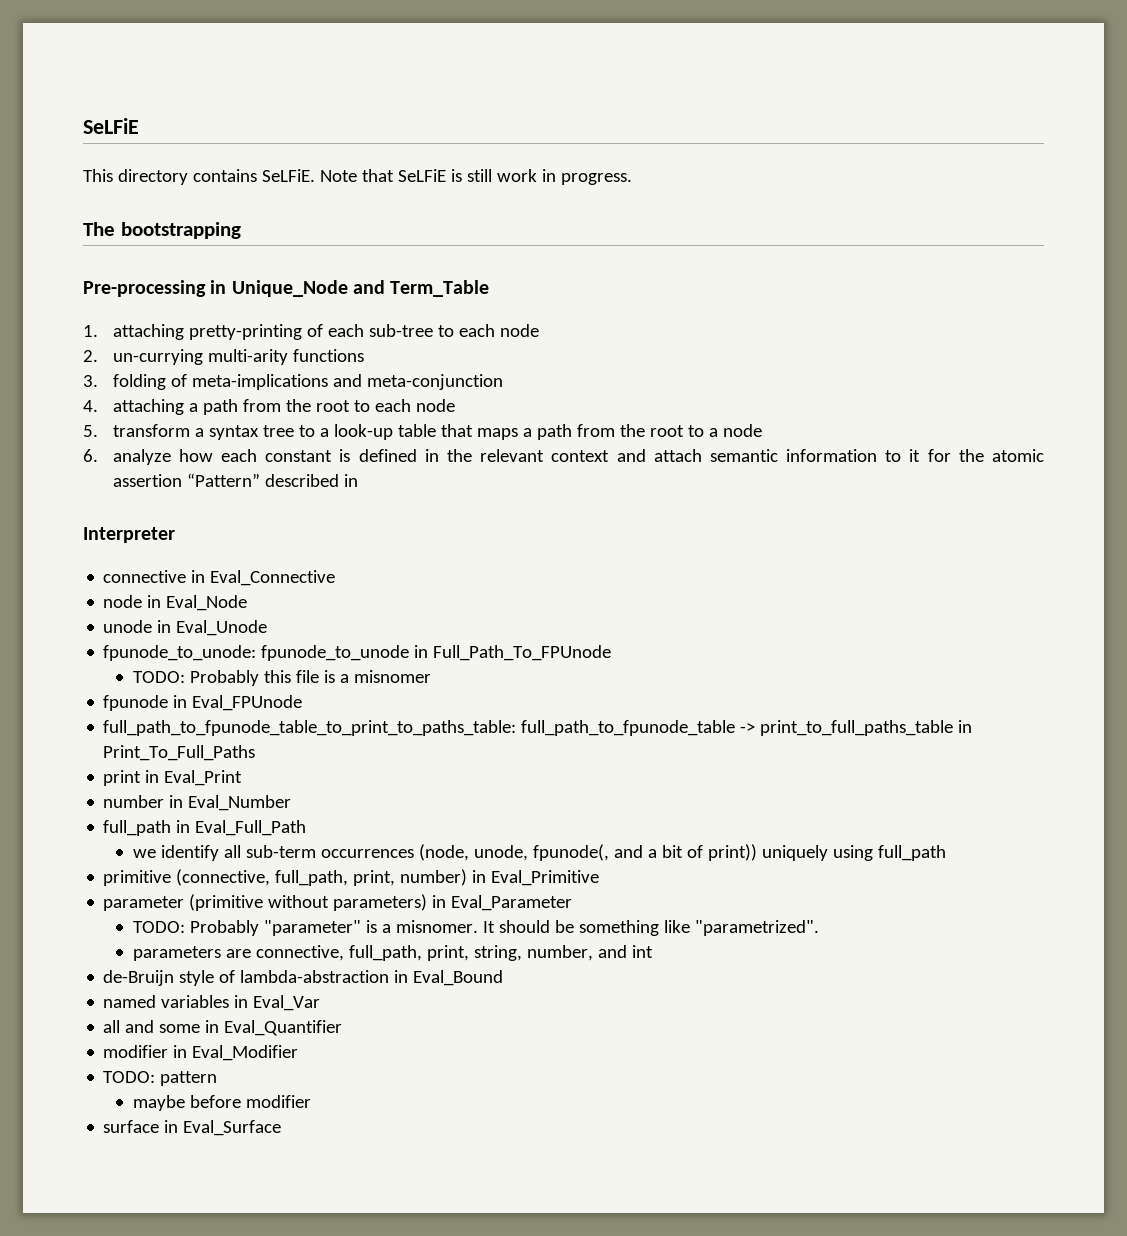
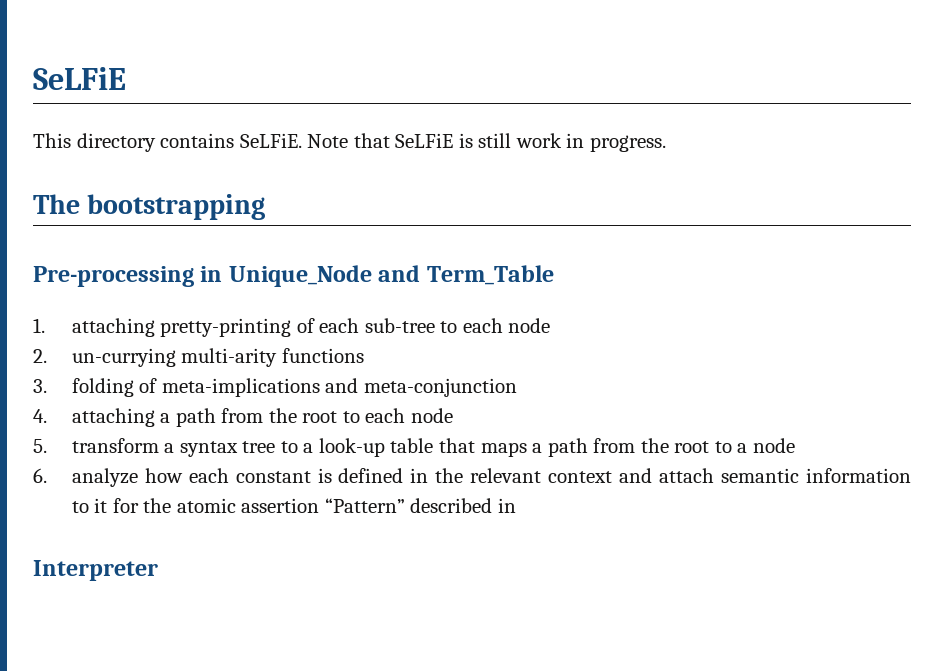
- connective in Eval_Connective
- node in Eval_Node
- unode in Eval_Unode
- fpunode_to_unode: fpunode_to_unode in Full_Path_To_FPUnode
- TODO: Probably this file is a misnomer
- fpunode in Eval_FPUnode
- full_path_to_fpunode_table_to_print_to_paths_table: full_path_to_fpunode_table -> print_to_full_paths_table in Print_To_Full_Paths
- print in Eval_Print
- number in Eval_Number
- full_path in Eval_Full_Path
- we identify all sub-term occurrences (node, unode, fpunode(, and a bit of print)) uniquely using full_path
- primitive (connective, full_path, print, number) in Eval_Primitive
- parameter (primitive without parameters) in Eval_Parameter
- TODO: Probably "parameter" is a misnomer. It should be something like "parametrized".
- parameters are connective, full_path, print, string, number, and int
- de-Bruijn style of lambda-abstraction in Eval_Bound
- named variables in Eval_Var
- all and some in Eval_Quantifier
- modifier in Eval_Modifier
- TODO: pattern
- maybe before modifier
- surface in Eval_Surface

